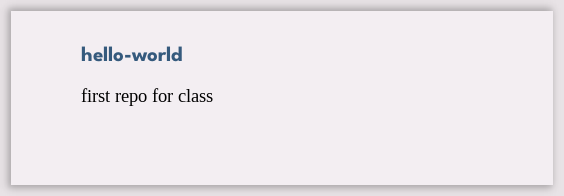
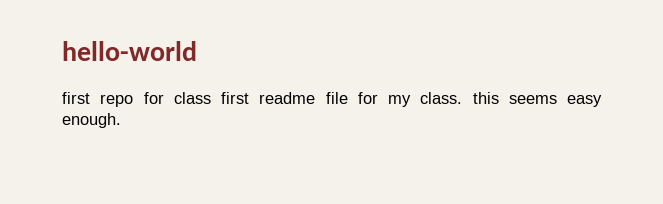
- first repo for class
+ first repo for class first readme file for my class. this seems easy enough.

